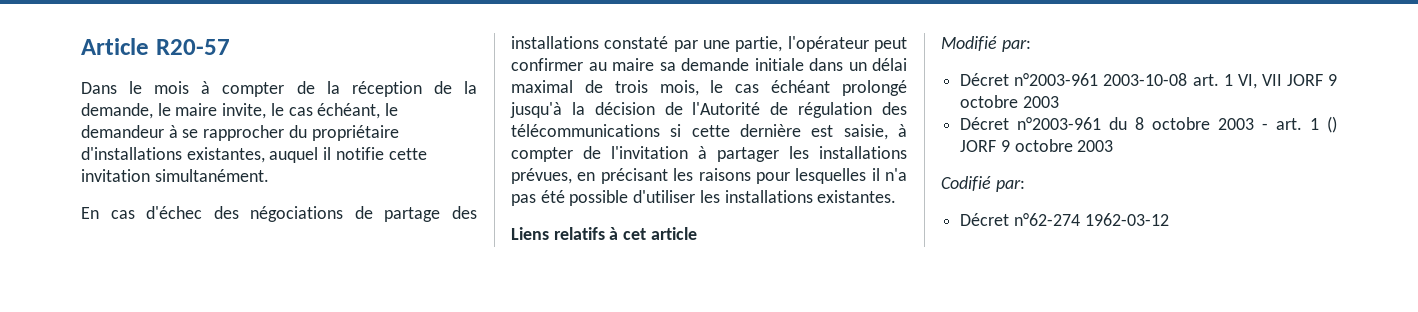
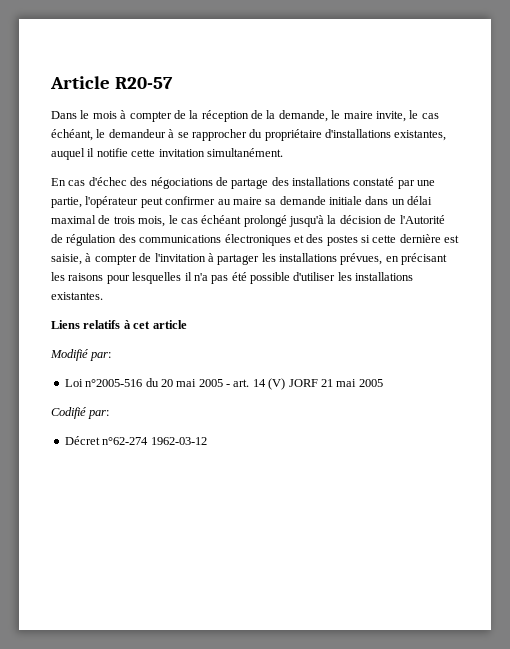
- En cas d'échec des négociations de partage des installations constaté par une partie, l'opérateur peut confirmer au maire sa demande initiale dans un délai maximal de trois mois, le cas échéant prolongé jusqu'à la décision de l'Autorité de régulation des télécommunications si cette dernière est saisie, à compter de l'invitation à partager les installations prévues, en précisant les raisons pour lesquelles il n'a pas été possible d'utiliser les installations existantes.
+ En cas d'échec des négociations de partage des installations constaté par une partie, l'opérateur peut confirmer au maire sa demande initiale dans un délai maximal de trois mois, le cas échéant prolongé jusqu'à la décision de l'Autorité de régulation des communications électroniques et des postes si cette dernière est saisie, à compter de l'invitation à partager les installations prévues, en précisant les raisons pour lesquelles il n'a pas été possible d'utiliser les installations existantes.
- Décret n°2003-961 2003-10-08 art. 1 VI, VII JORF 9 octobre 2003
- Décret n°2003-961 du 8 octobre 2003 - art. 1 () JORF 9 octobre 2003
+ Loi n°2005-516 du 20 mai 2005 - art. 14 (V) JORF 21 mai 2005

